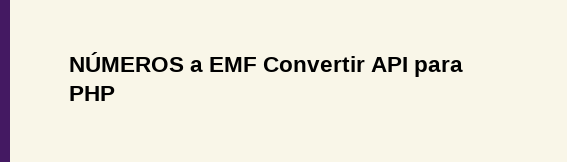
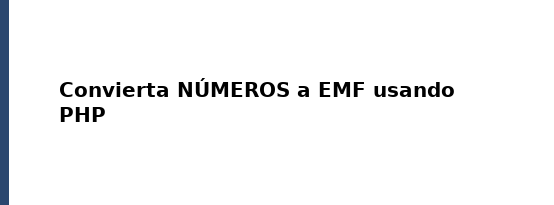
- NÚMEROS a EMF Convertir API para PHP
+ Convierta NÚMEROS a EMF usando PHP

